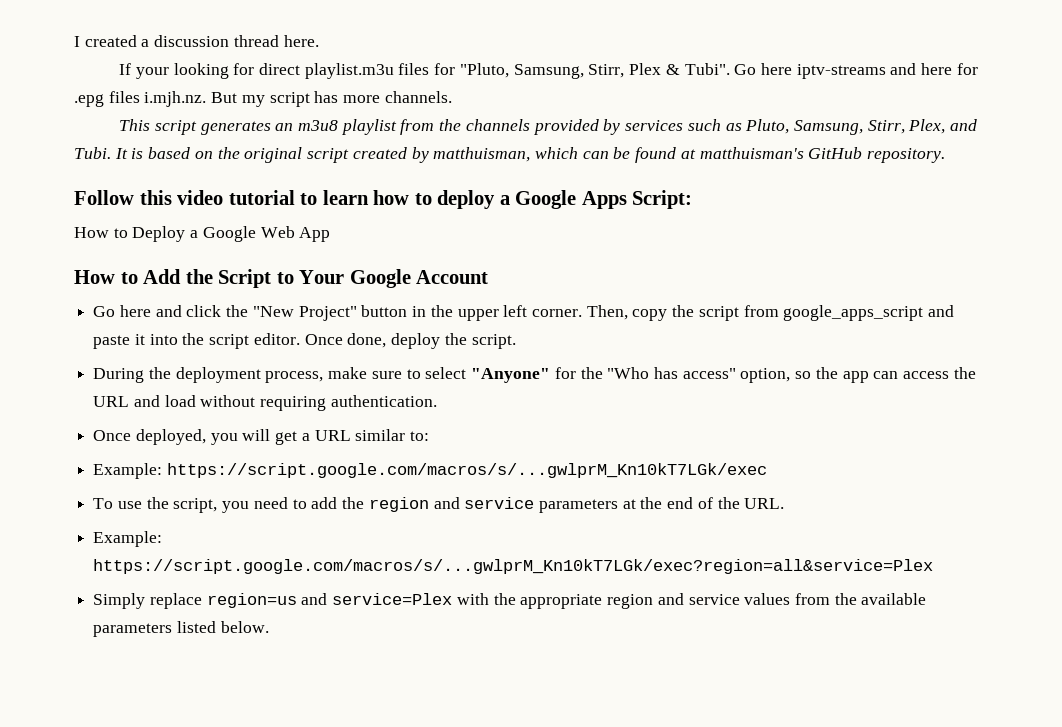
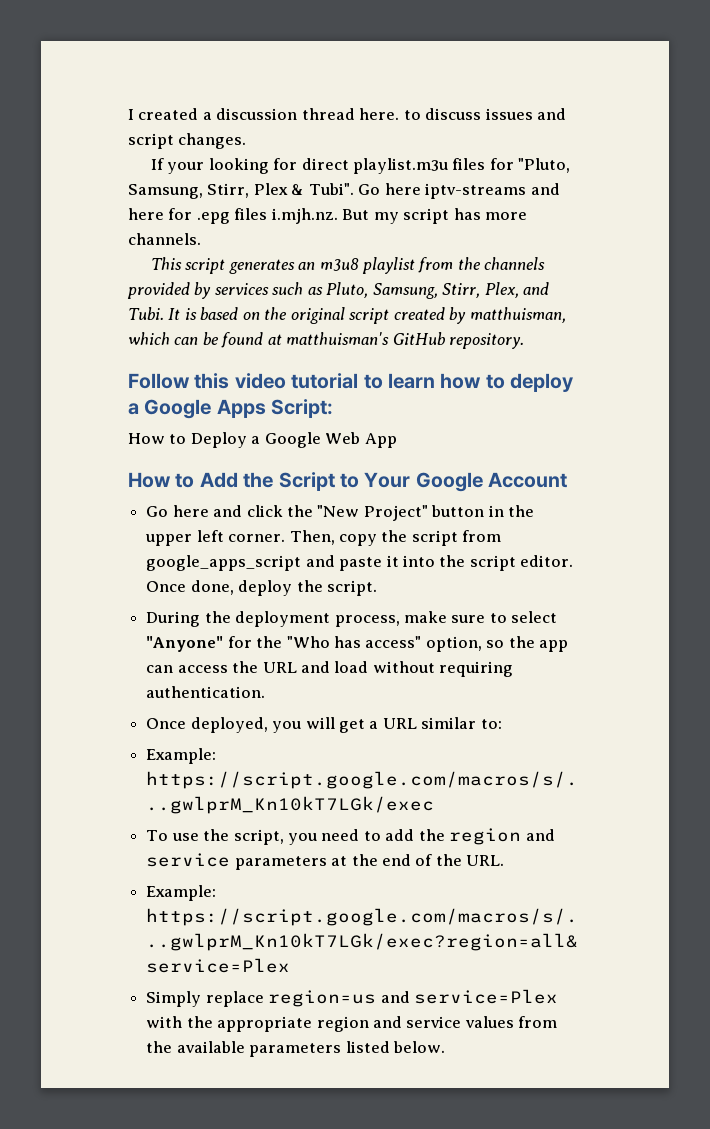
- I created a discussion thread here.
+ I created a discussion thread here. to discuss issues and script changes.

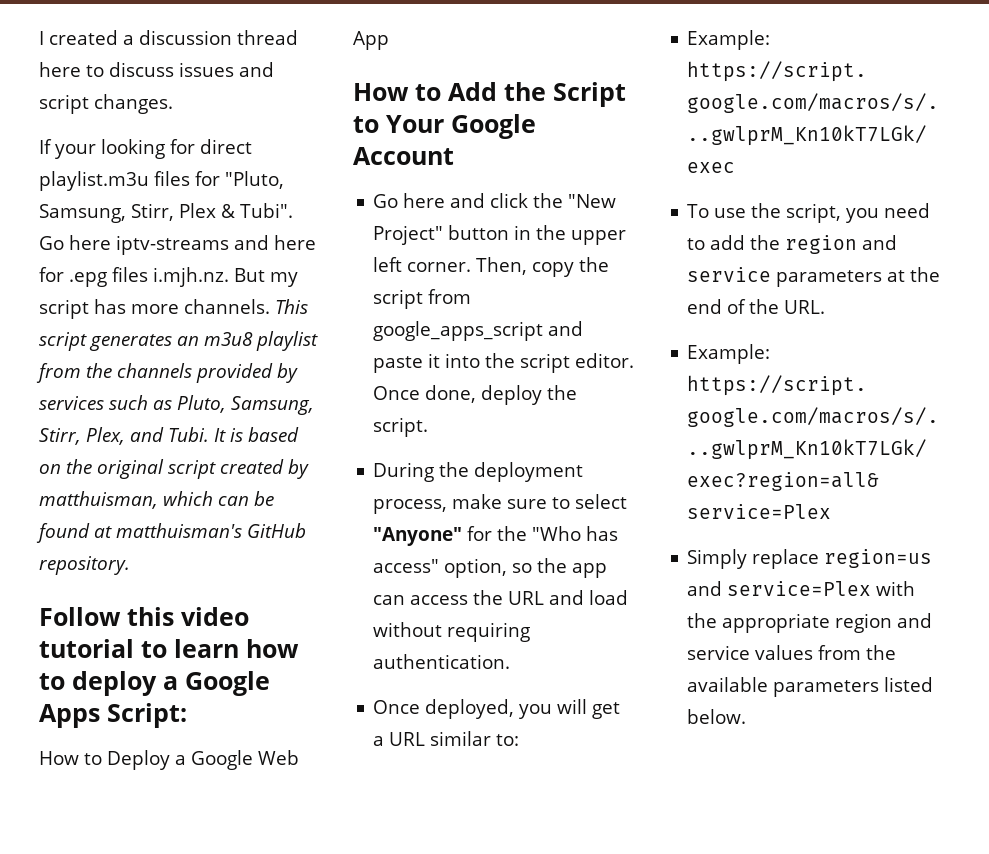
- I created a discussion thread here. to discuss issues and script changes.
+ I created a discussion thread here to discuss issues and script changes.
- Go here iptv-streams and here for .epg files i.mjh.nz. But my script has more channels.
- This script generates an m3u8 playlist from the channels provided by services such as Pluto, Samsung, Stirr, Plex, and Tubi.
+ Go here iptv-streams and here for .epg files i.mjh.nz. But my script has more channels. This script generates an m3u8 playlist from the channels provided by services such as Pluto, Samsung, Stirr, Plex, and Tubi.

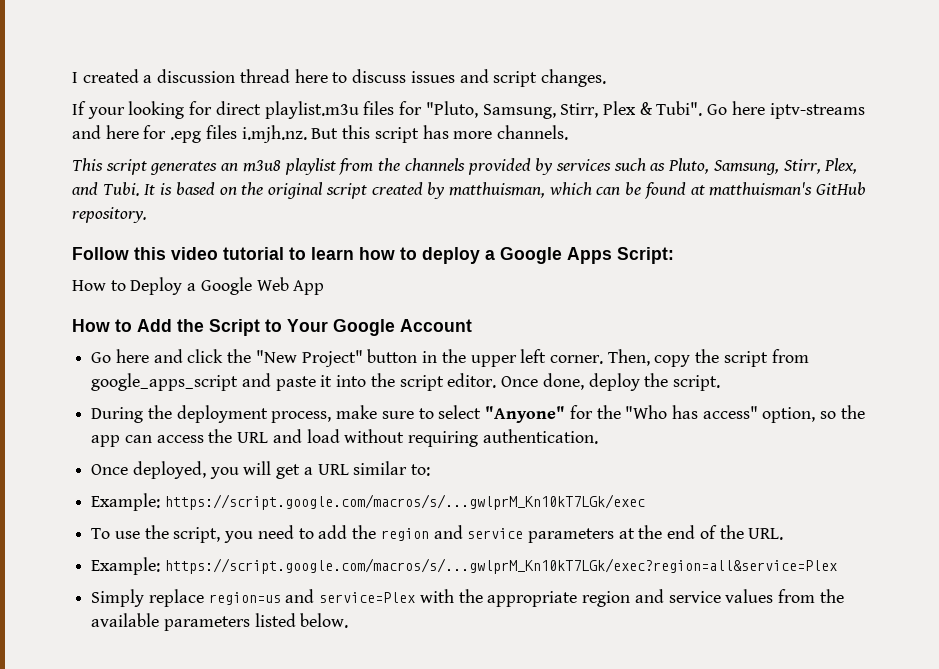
- Go here iptv-streams and here for .epg files i.mjh.nz. But my script has more channels. This script generates an m3u8 playlist from the channels provided by services such as Pluto, Samsung, Stirr, Plex, and Tubi.
+ Go here iptv-streams and here for .epg files i.mjh.nz. But this script has more channels.
+ This script generates an m3u8 playlist from the channels provided by services such as Pluto, Samsung, Stirr, Plex, and Tubi.

